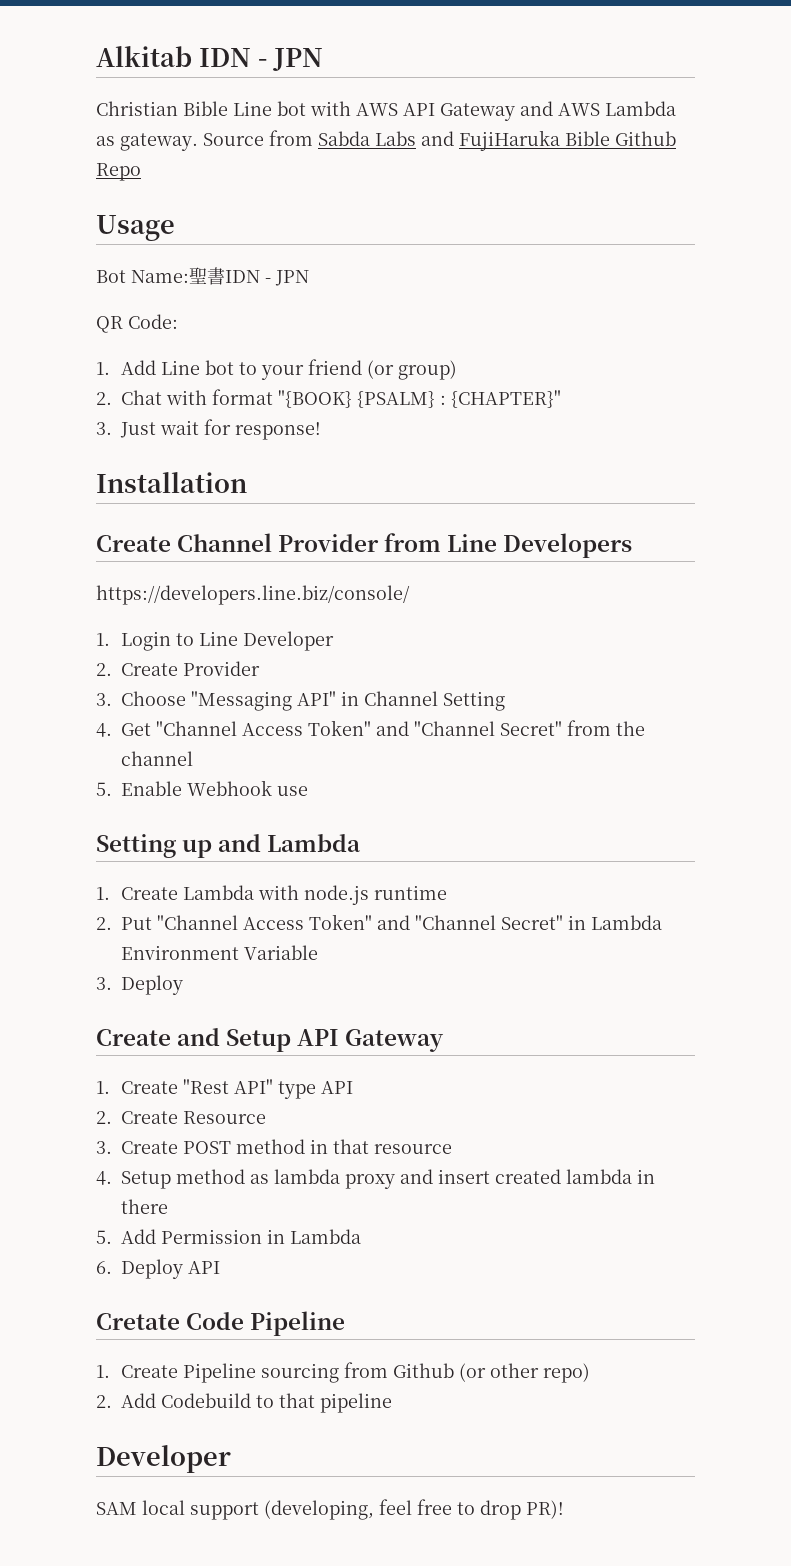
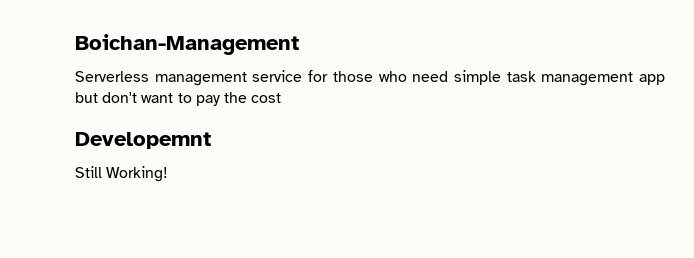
- Alkitab IDN - JPN
- Christian Bible Line bot with AWS API Gateway and AWS Lambda as gateway. Source from Sabda Labs and FujiHaruka Bible Github Repo
- Usage
- Bot Name:聖書IDN - JPN
- QR Code:
- 1. Add Line bot to your friend (or group)
- 2. Chat with format "{BOOK} {PSALM} : {CHAPTER}"
- 3. Just wait for response!
- Installation
- Create Channel Provider from Line Developers
- https://developers.line.biz/console/
- 1. Login to Line Developer
- 2. Create Provider
- 3. Choose "Messaging API" in Channel Setting
- 4. Get "Channel Access Token" and "Channel Secret" from the channel
- 5. Enable Webhook use
- Setting up and Lambda
- 1. Create Lambda with node.js runtime
- 2. Put "Channel Access Token" and "Channel Secret" in Lambda Environment Variable
- 3. Deploy
- Create and Setup API Gateway
- 1. Create "Rest API" type API
- 2. Create Resource
- 3. Create POST method in that resource
- 4. Setup method as lambda proxy and insert created lambda in there
- 5. Add Permission in Lambda
- 6. Deploy API
- Cretate Code Pipeline
- 1. Create Pipeline sourcing from Github (or other repo)
- 2. Add Codebuild to that pipeline
- Developer
- SAM local support (developing, feel free to drop PR)!
+ Boichan-Management
+ Serverless management service for those who need simple task management app but don't want to pay the cost
+ Developemnt
+ Still Working!

